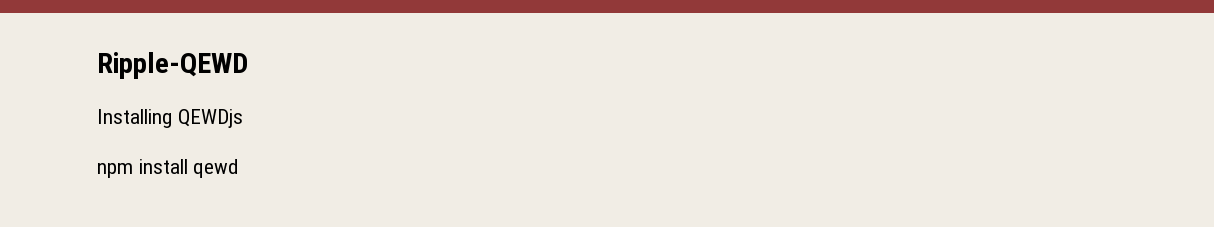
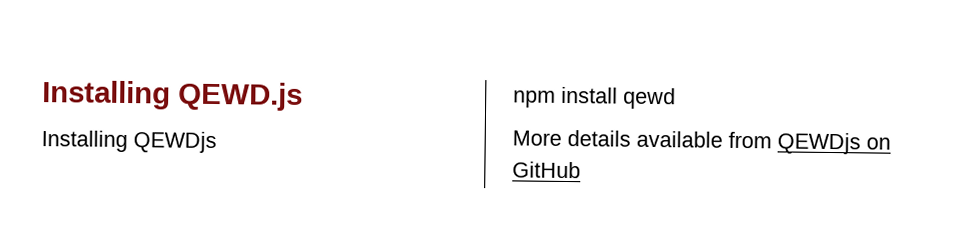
- Ripple-QEWD
+ Installing QEWD.js
+ More details available from QEWDjs on GitHub

